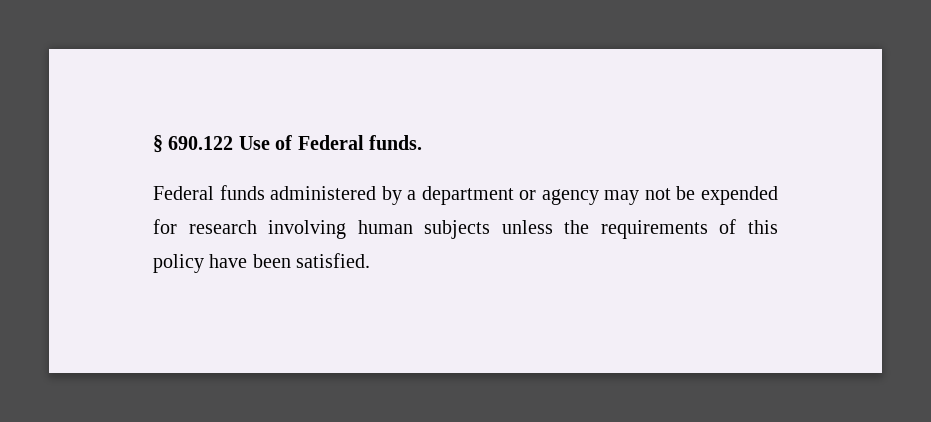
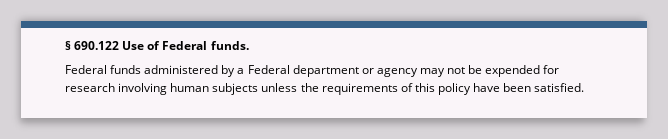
- Federal funds administered by a department or agency may not be expended for research involving human subjects unless the requirements of this policy have been satisfied.
+ Federal funds administered by a Federal department or agency may not be expended for research involving human subjects unless the requirements of this policy have been satisfied.

